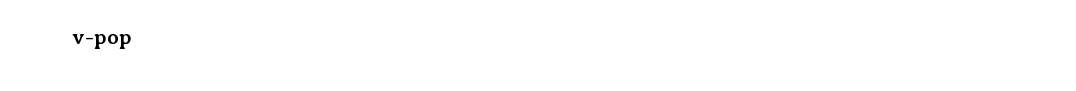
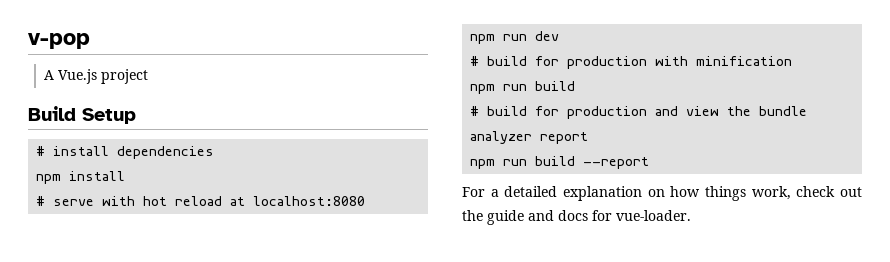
+ A Vue.js project
+ Build Setup
+ # install dependencies
+ npm install
+ # serve with hot reload at localhost:8080
+ npm run dev
+ # build for production with minification
+ npm run build
+ # build for production and view the bundle analyzer report
+ npm run build --report
+ For a detailed explanation on how things work, check out the guide and docs for vue-loader.

